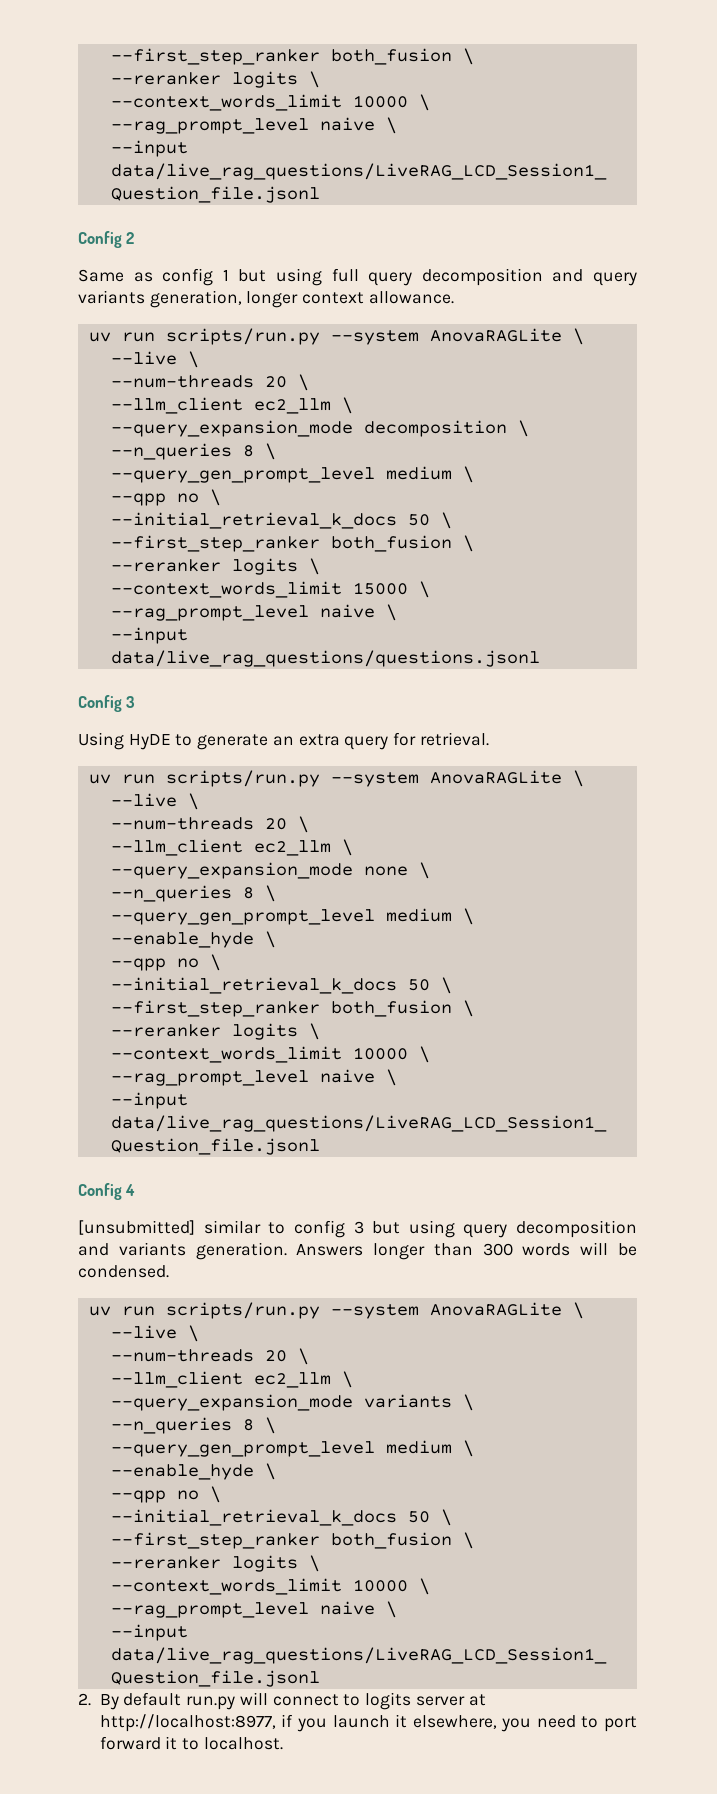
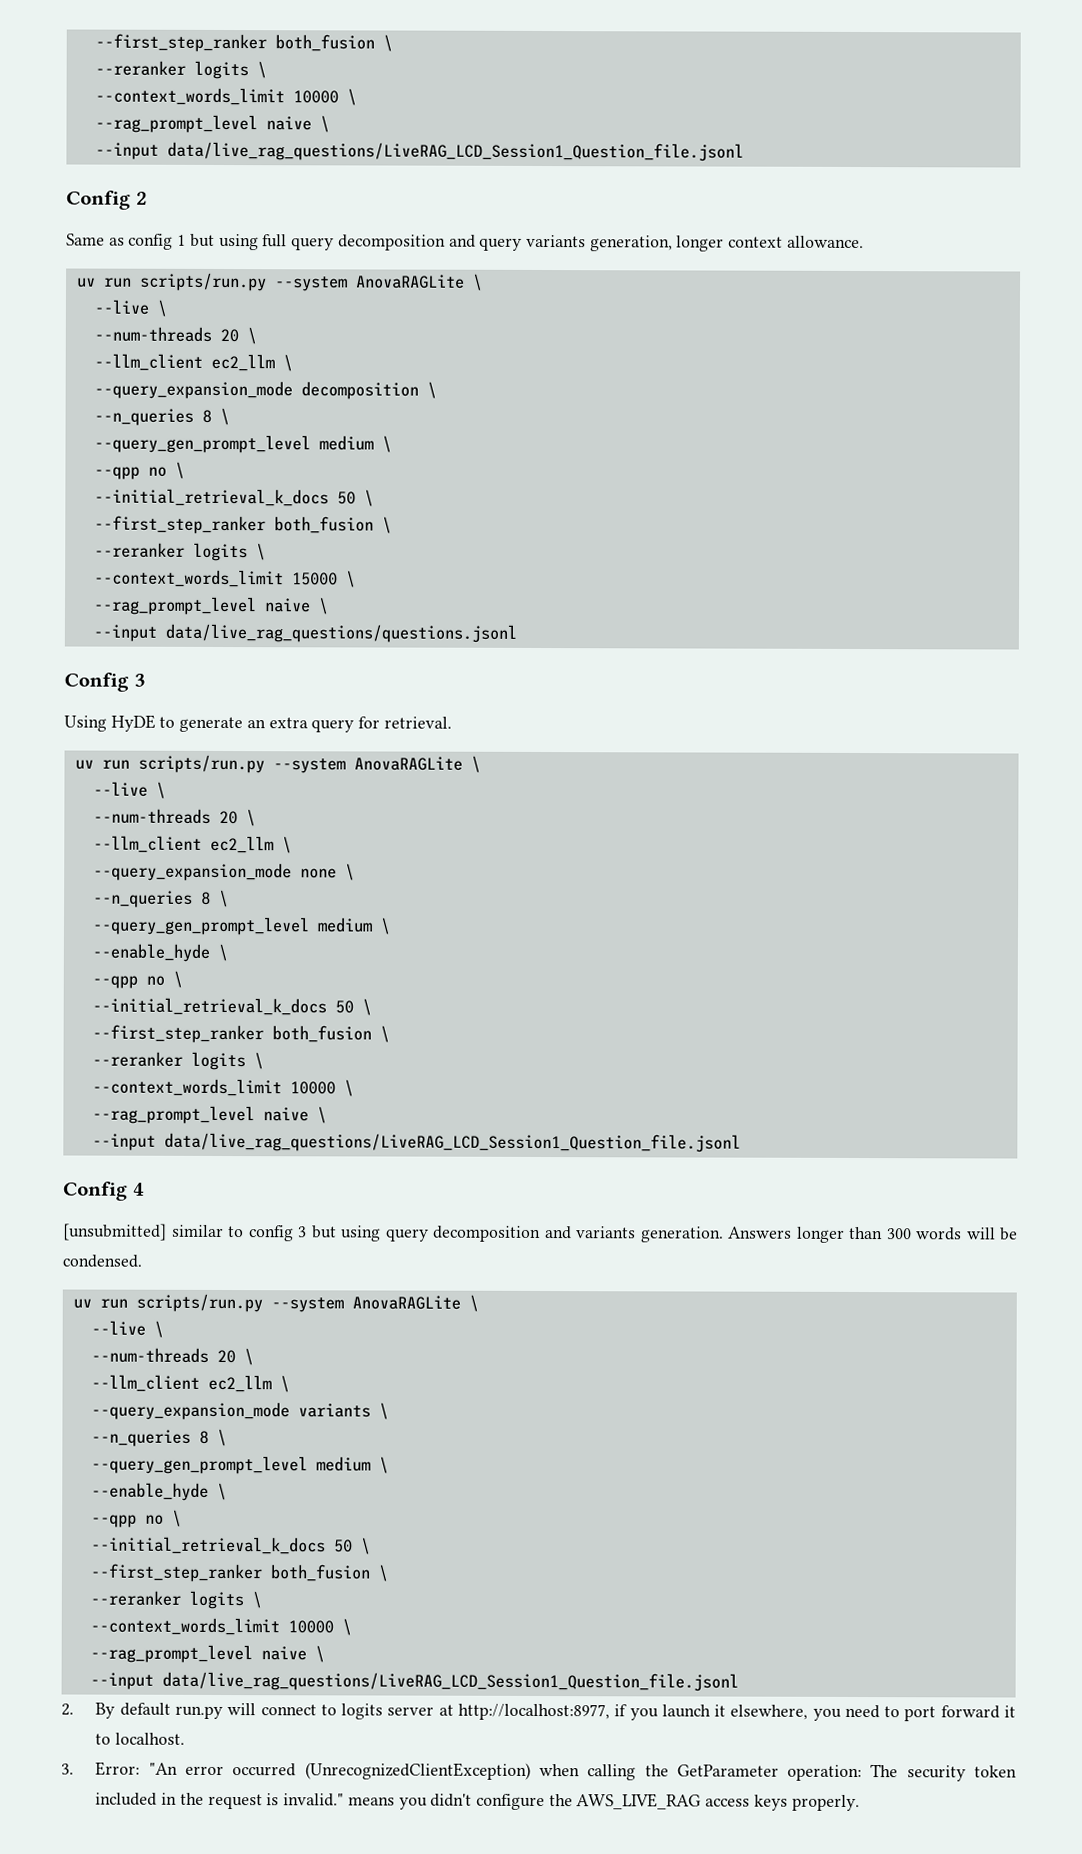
+ 3. Error: "An error occurred (UnrecognizedClientException) when calling the GetParameter operation: The security token included in the request is invalid." means you didn't configure the AWS_LIVE_RAG access keys properly.

